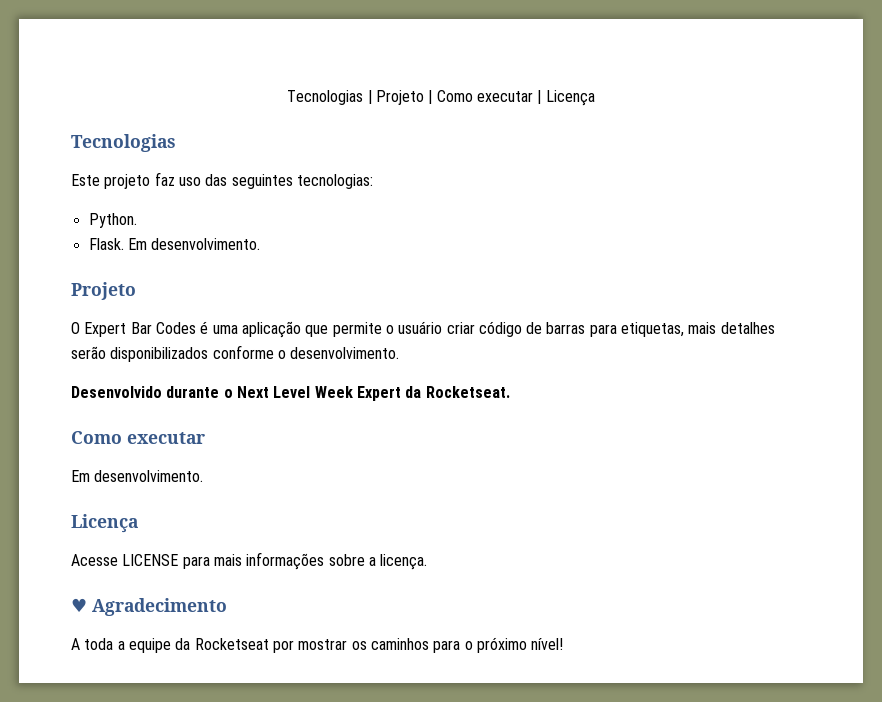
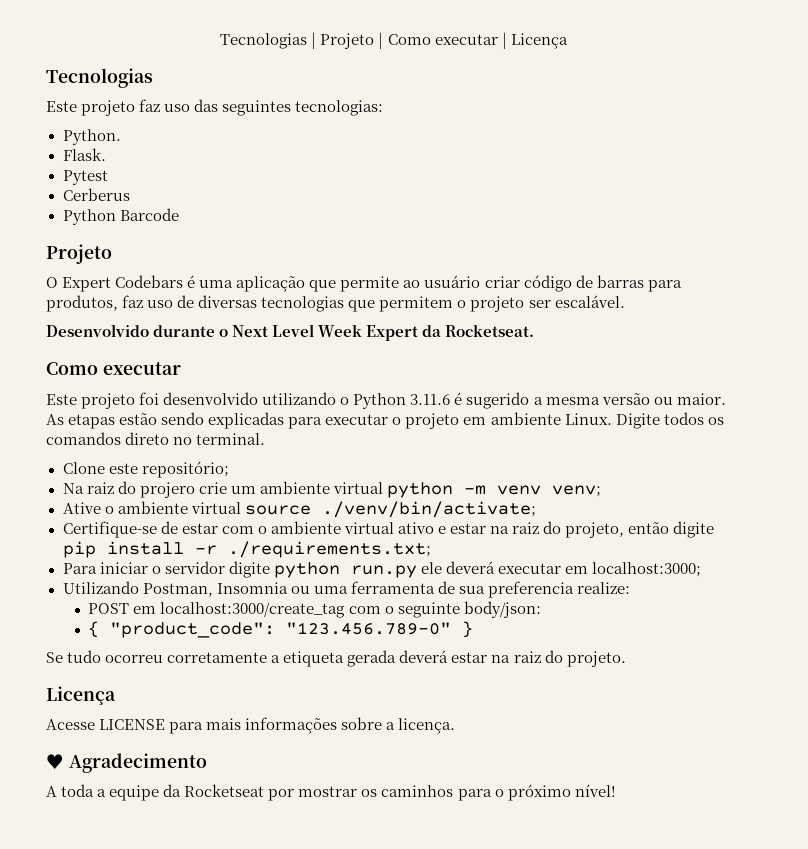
- Flask. Em desenvolvimento.
+ Flask.
+ Pytest
+ Cerberus
+ Python Barcode
- O Expert Bar Codes é uma aplicação que permite o usuário criar código de barras para etiquetas, mais detalhes serão disponibilizados conforme o desenvolvimento.
+ O Expert Codebars é uma aplicação que permite ao usuário criar código de barras para produtos, faz uso de diversas tecnologias que permitem o projeto ser escalável.
  Desenvolvido durante o Next Level Week Expert da Rocketseat.
  Como executar
- Em desenvolvimento.
+ Este projeto foi desenvolvido utilizando o Python 3.11.6 é sugerido a mesma versão ou maior. As etapas estão sendo explicadas para executar o projeto em ambiente Linux. Digite todos os comandos direto no terminal.
+ Clone este repositório;
+ Na raiz do projero crie um ambiente virtual python -m venv venv;
+ Ative o ambiente virtual source ./venv/bin/activate;
+ Certifique-se de estar com o ambiente virtual ativo e estar na raiz do projeto, então digite pip install -r ./requirements.txt;
+ Para iniciar o servidor digite python run.py ele deverá executar em localhost:3000;
+ Utilizando Postman, Insomnia ou uma ferramenta de sua preferencia realize:
+ POST em localhost:3000/create_tag com o seguinte body/json:
+ { "product_code": "123.456.789-0" }
+ Se tudo ocorreu corretamente a etiqueta gerada deverá estar na raiz do projeto.

